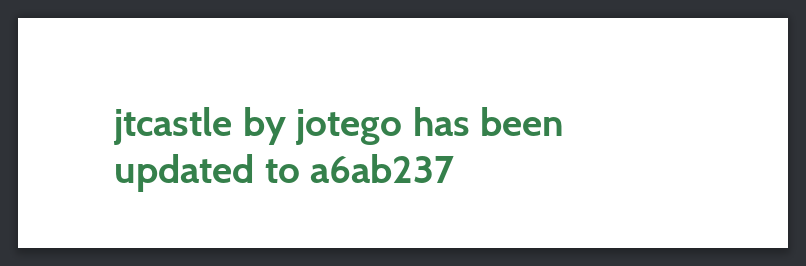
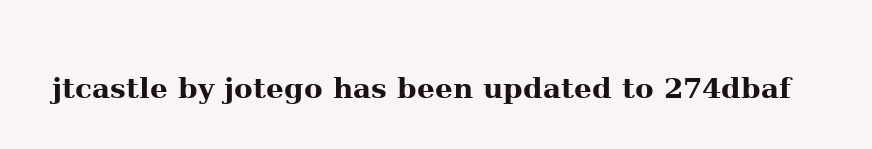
- jtcastle by jotego has been updated to a6ab237
+ jtcastle by jotego has been updated to 274dbaf

